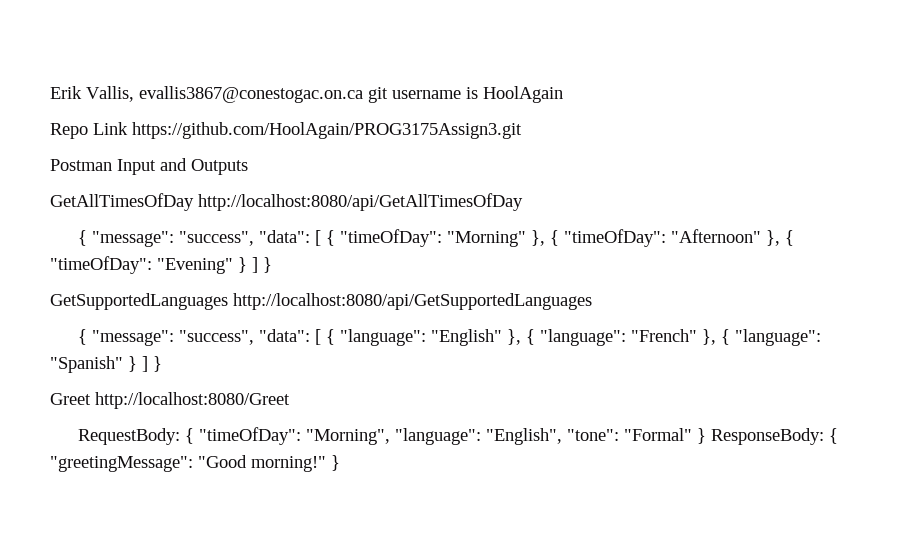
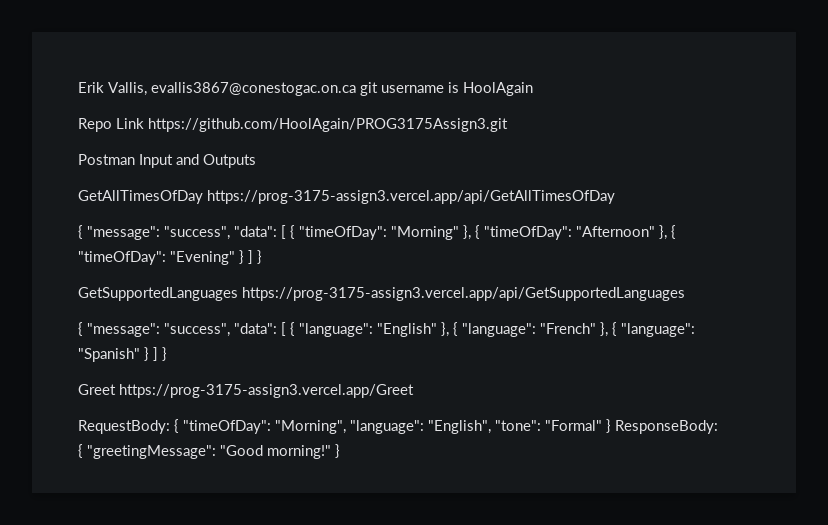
- GetAllTimesOfDay http://localhost:8080/api/GetAllTimesOfDay
+ GetAllTimesOfDay https://prog-3175-assign3.vercel.app/api/GetAllTimesOfDay
- GetSupportedLanguages http://localhost:8080/api/GetSupportedLanguages
+ GetSupportedLanguages https://prog-3175-assign3.vercel.app/api/GetSupportedLanguages
- Greet http://localhost:8080/Greet
+ Greet https://prog-3175-assign3.vercel.app/Greet

